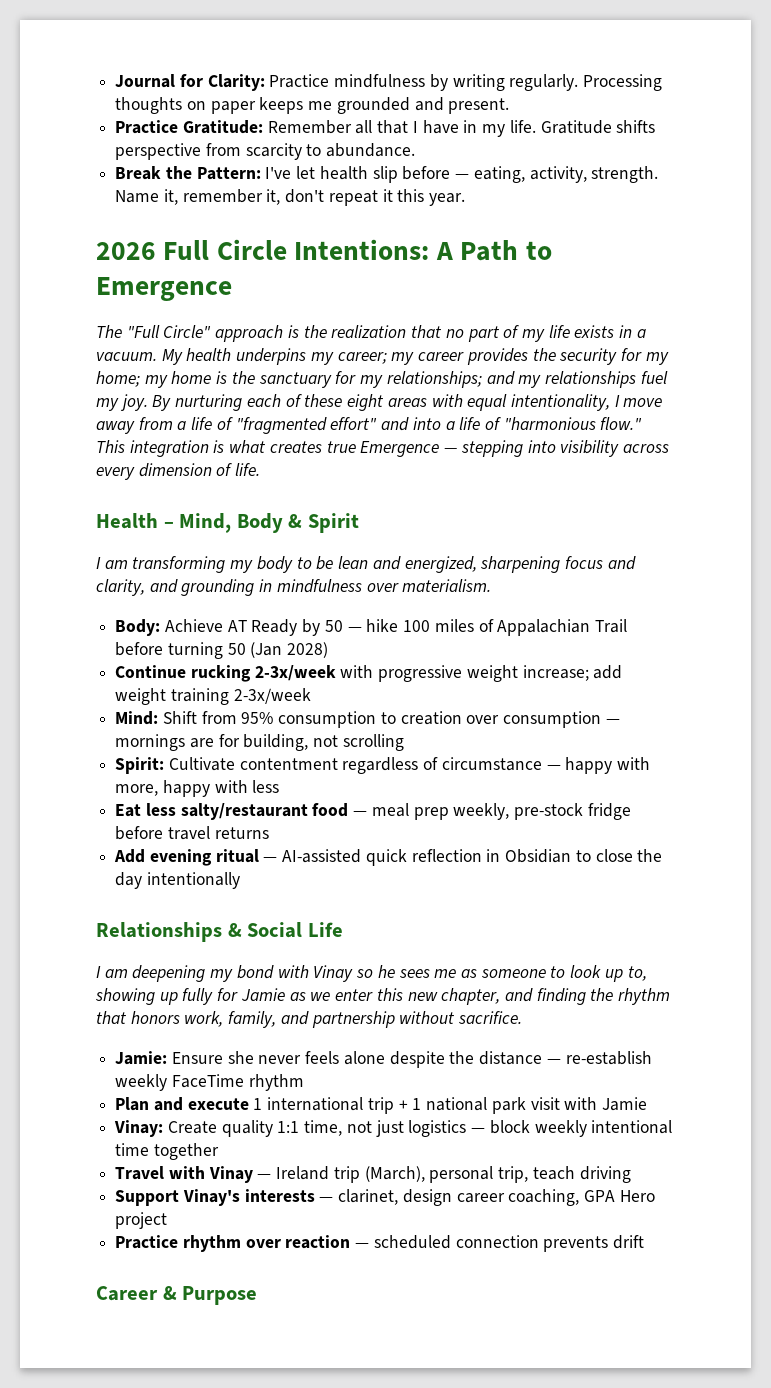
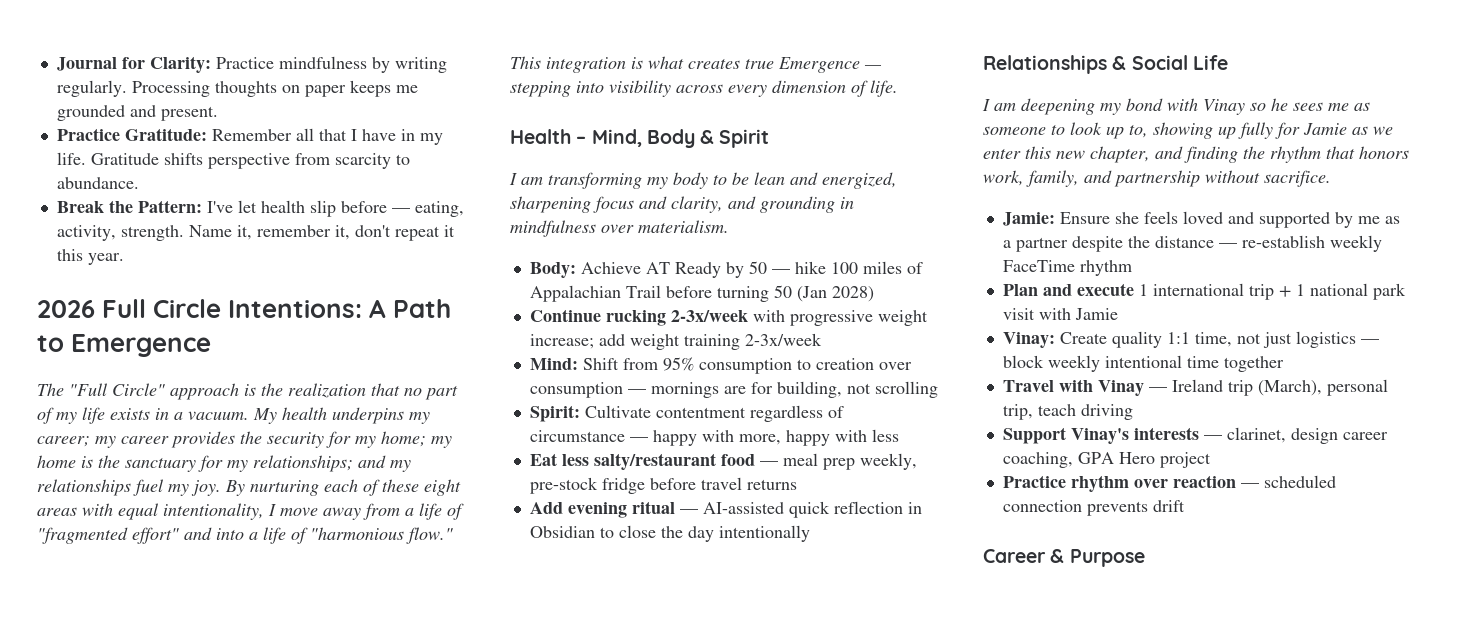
- Jamie: Ensure she never feels alone despite the distance — re-establish weekly FaceTime rhythm
+ Jamie: Ensure she feels loved and supported by me as a partner despite the distance — re-establish weekly FaceTime rhythm

